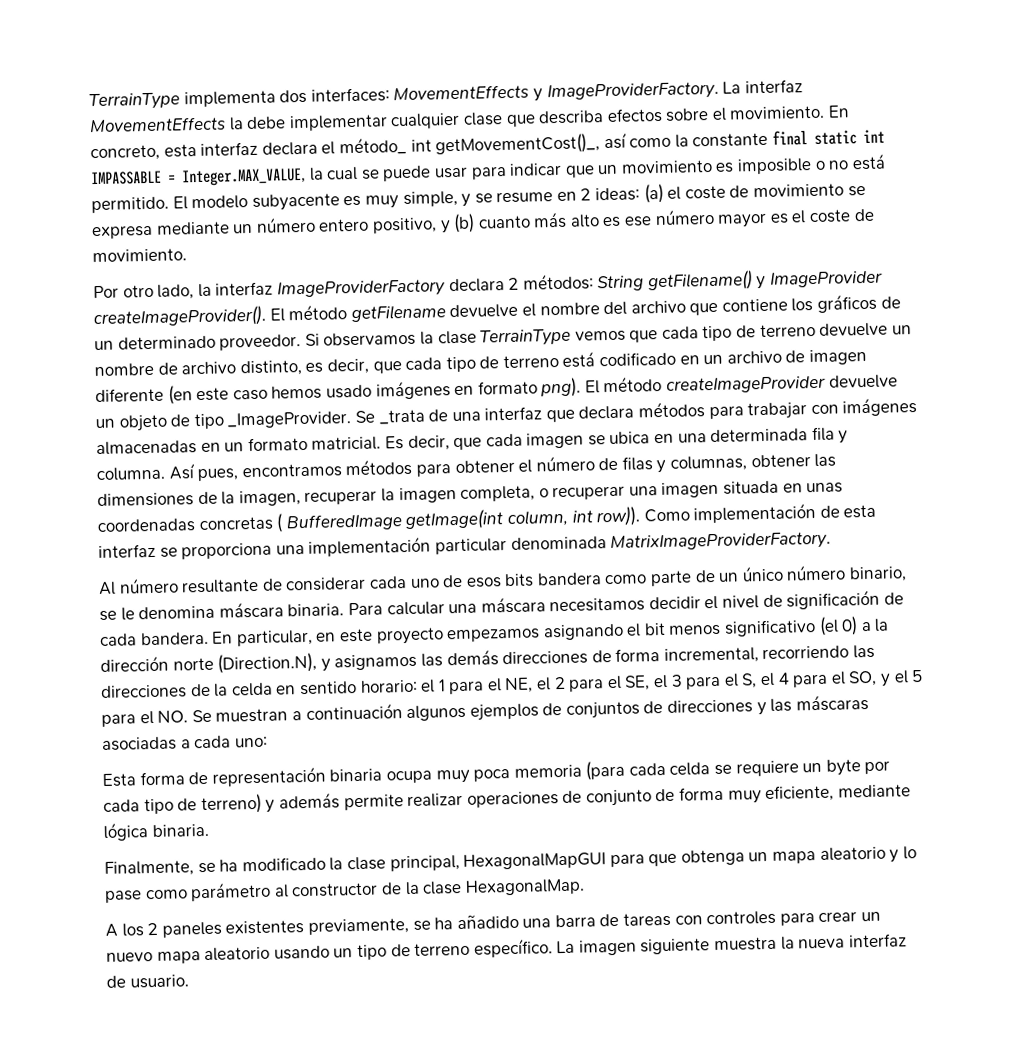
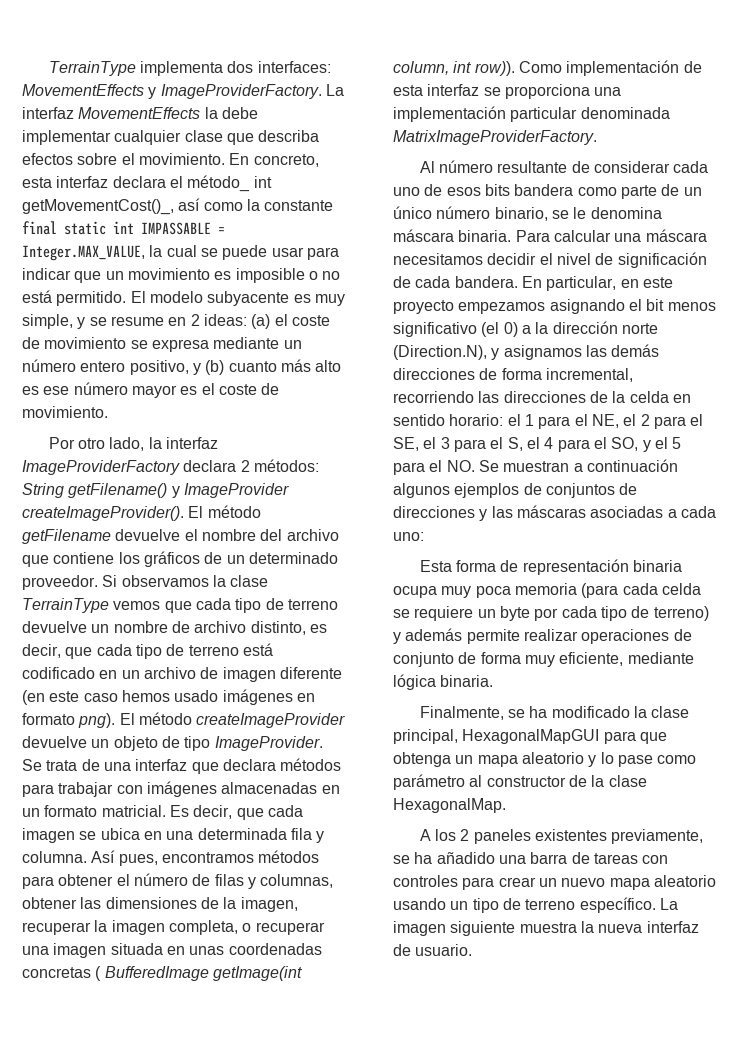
- El método createImageProvider devuelve un objeto de tipo _ImageProvider. Se _trata de una interfaz que declara métodos para trabajar con imágenes almacenadas en un formato matricial.
+ El método createImageProvider devuelve un objeto de tipo ImageProvider. Se trata de una interfaz que declara métodos para trabajar con imágenes almacenadas en un formato matricial.

